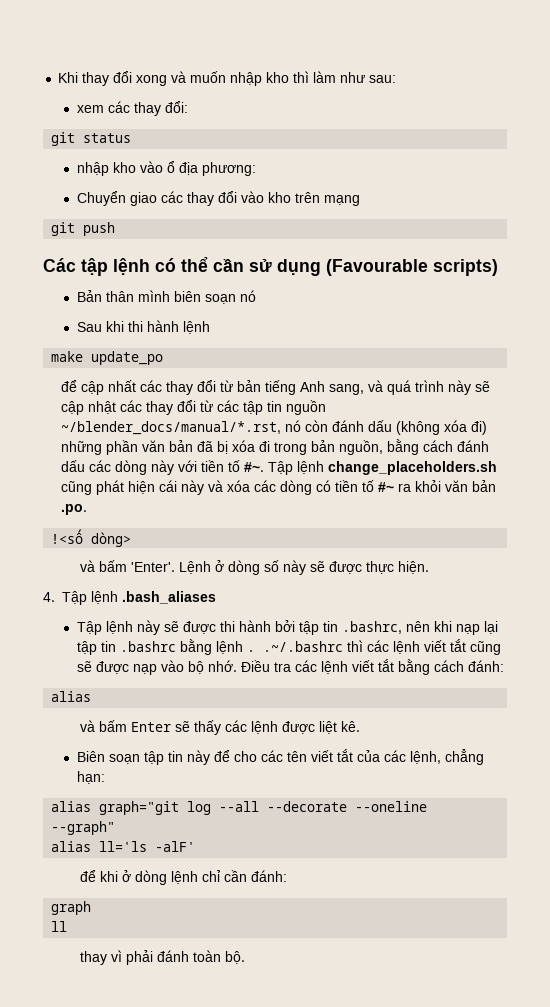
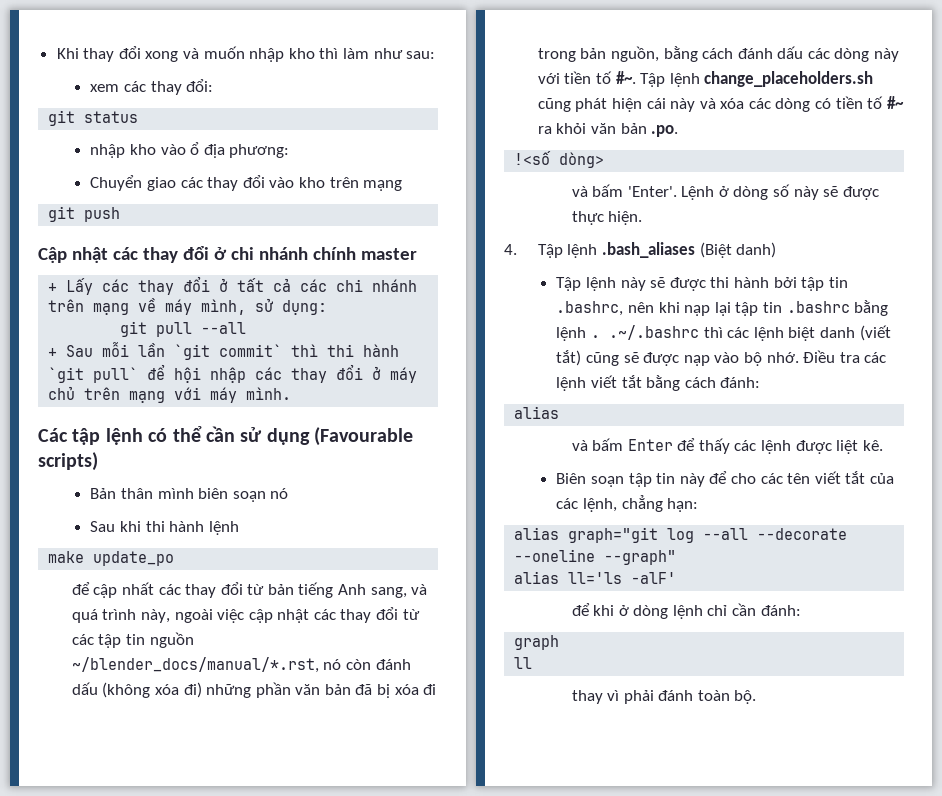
+ Cập nhật các thay đổi ở chi nhánh chính master
+ + Lấy các thay đổi ở tất cả các chi nhánh trên mạng về máy mình, sử dụng:
+ git pull --all
+ + Sau mỗi lần `git commit` thì thi hành `git pull` để hội nhập các thay đổi ở máy chủ trên mạng với máy mình.
- để cập nhất các thay đổi từ bản tiếng Anh sang, và quá trình này sẽ cập nhật các thay đổi từ các tập tin nguồn ~/blender_docs/manual/*.rst, nó còn đánh dấu (không xóa đi) những phần văn bản đã bị xóa đi trong bản nguồn, bằng cách đánh dấu các dòng này với tiền tố #~.
+ để cập nhất các thay đổi từ bản tiếng Anh sang, và quá trình này, ngoài việc cập nhật các thay đổi từ các tập tin nguồn ~/blender_docs/manual/*.rst, nó còn đánh dấu (không xóa đi) những phần văn bản đã bị xóa đi trong bản nguồn, bằng cách đánh dấu các dòng này với tiền tố #~.
- 4. Tập lệnh .bash_aliases
+ 4. Tập lệnh .bash_aliases (Biệt danh)
- Tập lệnh này sẽ được thi hành bởi tập tin .bashrc, nên khi nạp lại tập tin .bashrc bằng lệnh . .~/.bashrc thì các lệnh viết tắt cũng sẽ được nạp vào bộ nhớ.
+ Tập lệnh này sẽ được thi hành bởi tập tin .bashrc, nên khi nạp lại tập tin .bashrc bằng lệnh . .~/.bashrc thì các lệnh biệt danh (viết tắt) cũng sẽ được nạp vào bộ nhớ.
- và bấm Enter sẽ thấy các lệnh được liệt kê.
+ và bấm Enter để thấy các lệnh được liệt kê.

